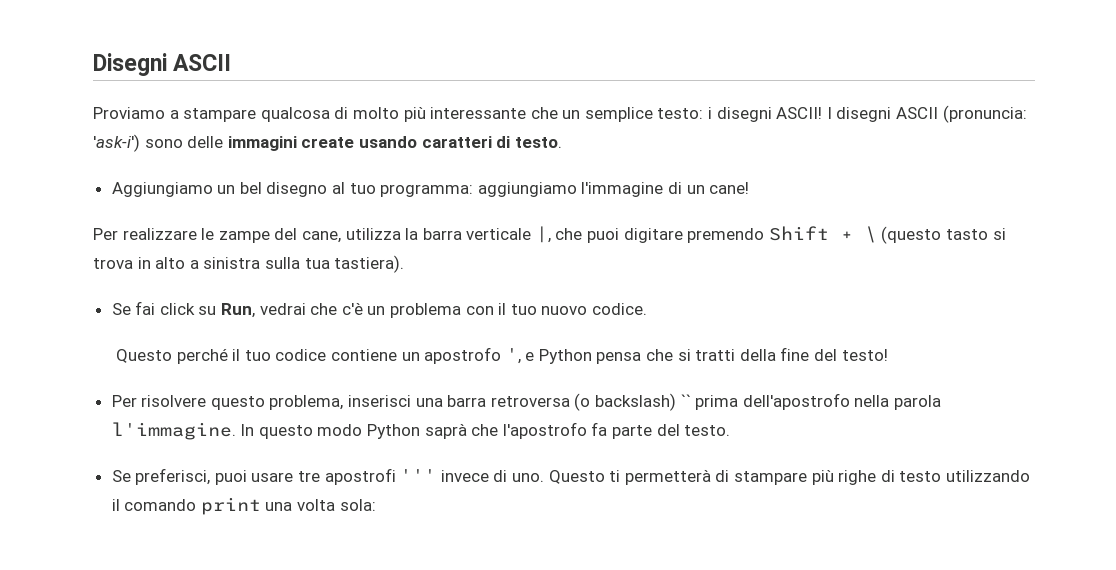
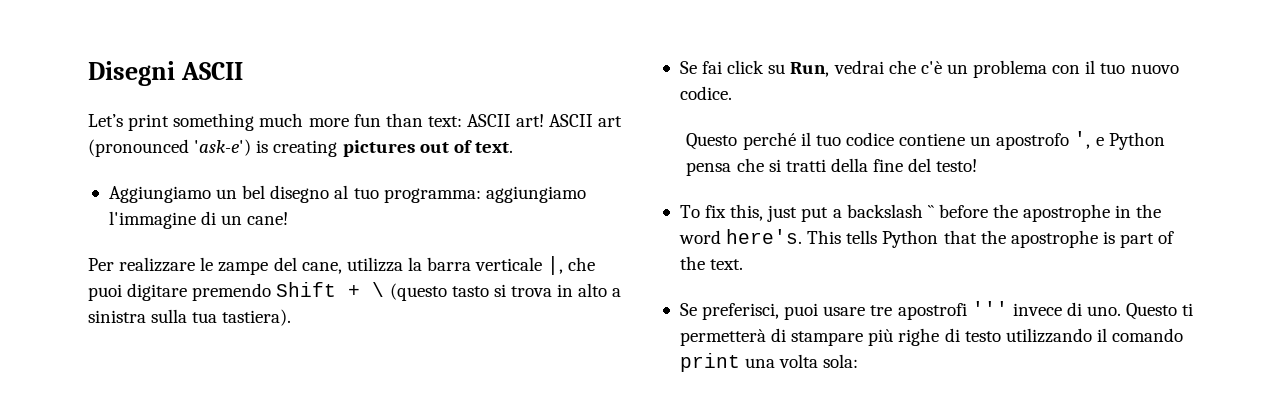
- Proviamo a stampare qualcosa di molto più interessante che un semplice testo: i disegni ASCII! I disegni ASCII (pronuncia: 'ask-i') sono delle immagini create usando caratteri di testo.
+ Let’s print something much more fun than text: ASCII art! ASCII art (pronounced 'ask-e') is creating pictures out of text.
- Per risolvere questo problema, inserisci una barra retroversa (o backslash) `` prima dell'apostrofo nella parola l'immagine. In questo modo Python saprà che l'apostrofo fa parte del testo.
+ To fix this, just put a backslash `` before the apostrophe in the word here's. This tells Python that the apostrophe is part of the text.

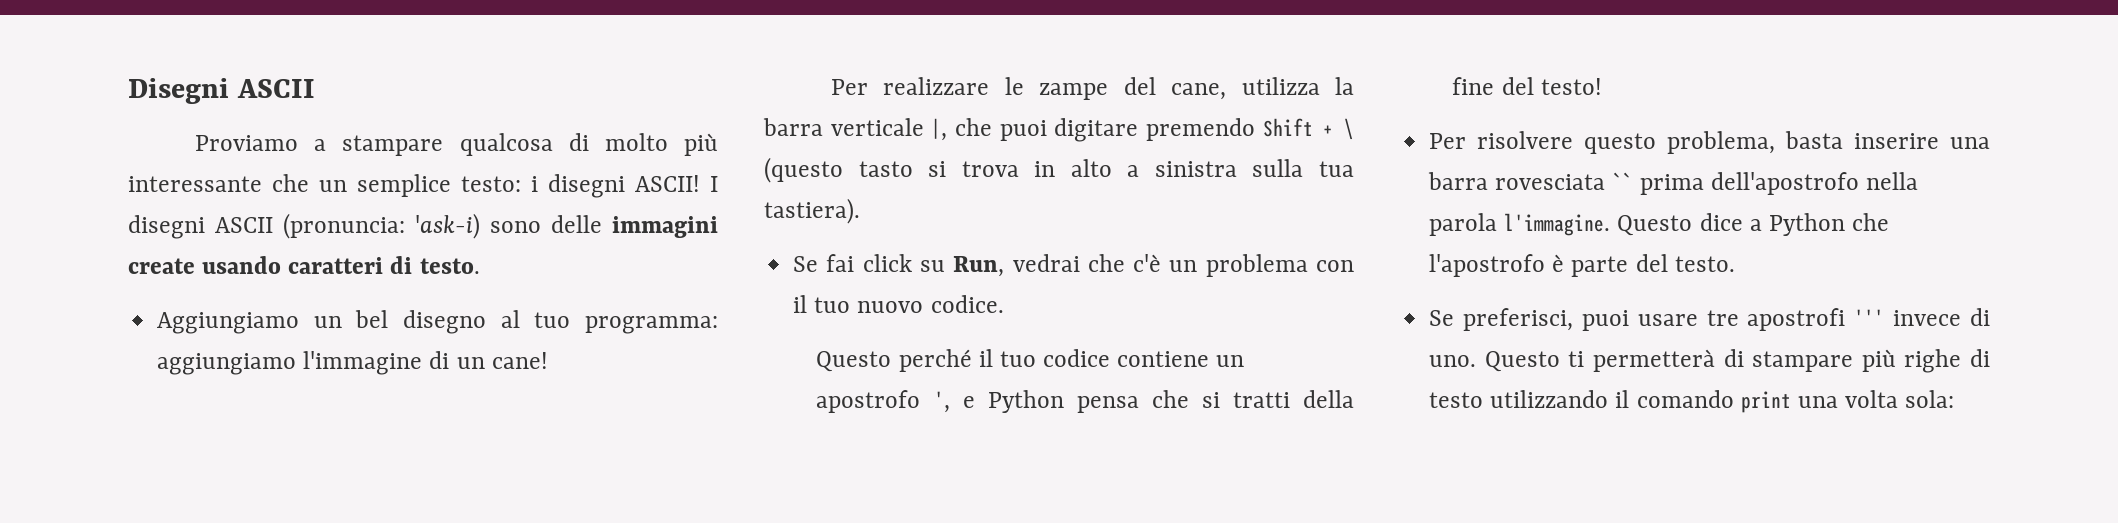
- Let’s print something much more fun than text: ASCII art! ASCII art (pronounced 'ask-e') is creating pictures out of text.
+ Proviamo a stampare qualcosa di molto più interessante che un semplice testo: i disegni ASCII! I disegni ASCII (pronuncia: 'ask-i) sono delle immagini create usando caratteri di testo.
- To fix this, just put a backslash `` before the apostrophe in the word here's. This tells Python that the apostrophe is part of the text.
+ Per risolvere questo problema, basta inserire una barra rovesciata `` prima dell'apostrofo nella parola l'immagine. Questo dice a Python che l'apostrofo è parte del testo.

